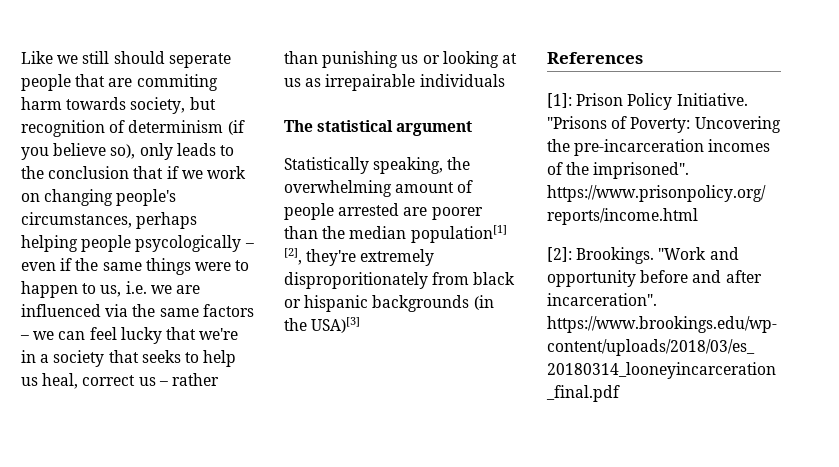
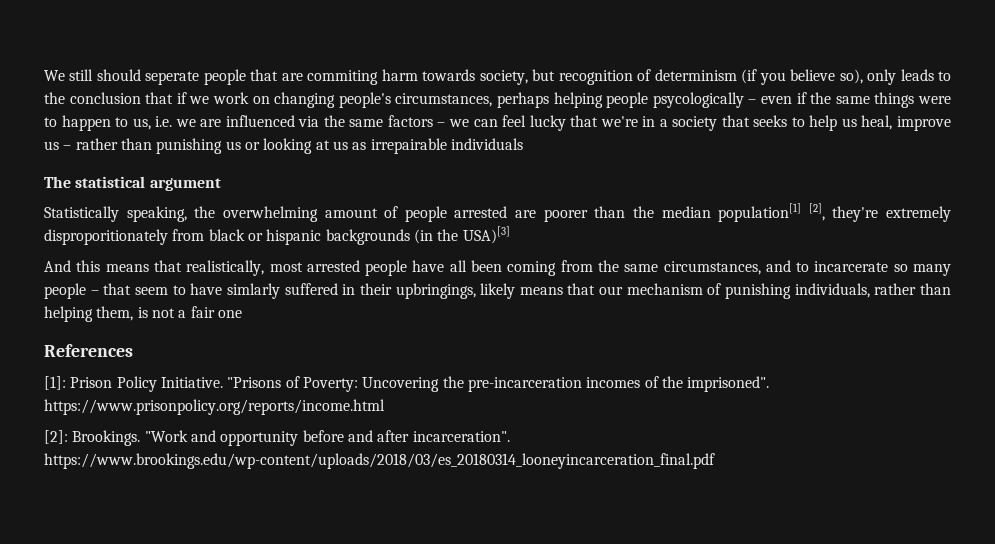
- Like we still should seperate people that are commiting harm towards society, but recognition of determinism (if you believe so), only leads to the conclusion that if we work on changing people's circumstances, perhaps helping people psycologically – even if the same things were to happen to us, i.e. we are influenced via the same factors – we can feel lucky that we're in a society that seeks to help us heal, correct us – rather than punishing us or looking at us as irrepairable individuals
+ We still should seperate people that are commiting harm towards society, but recognition of determinism (if you believe so), only leads to the conclusion that if we work on changing people's circumstances, perhaps helping people psycologically – even if the same things were to happen to us, i.e. we are influenced via the same factors – we can feel lucky that we're in a society that seeks to help us heal, improve us – rather than punishing us or looking at us as irrepairable individuals
+ And this means that realistically, most arrested people have all been coming from the same circumstances, and to incarcerate so many people – that seem to have simlarly suffered in their upbringings, likely means that our mechanism of punishing individuals, rather than helping them, is not a fair one

